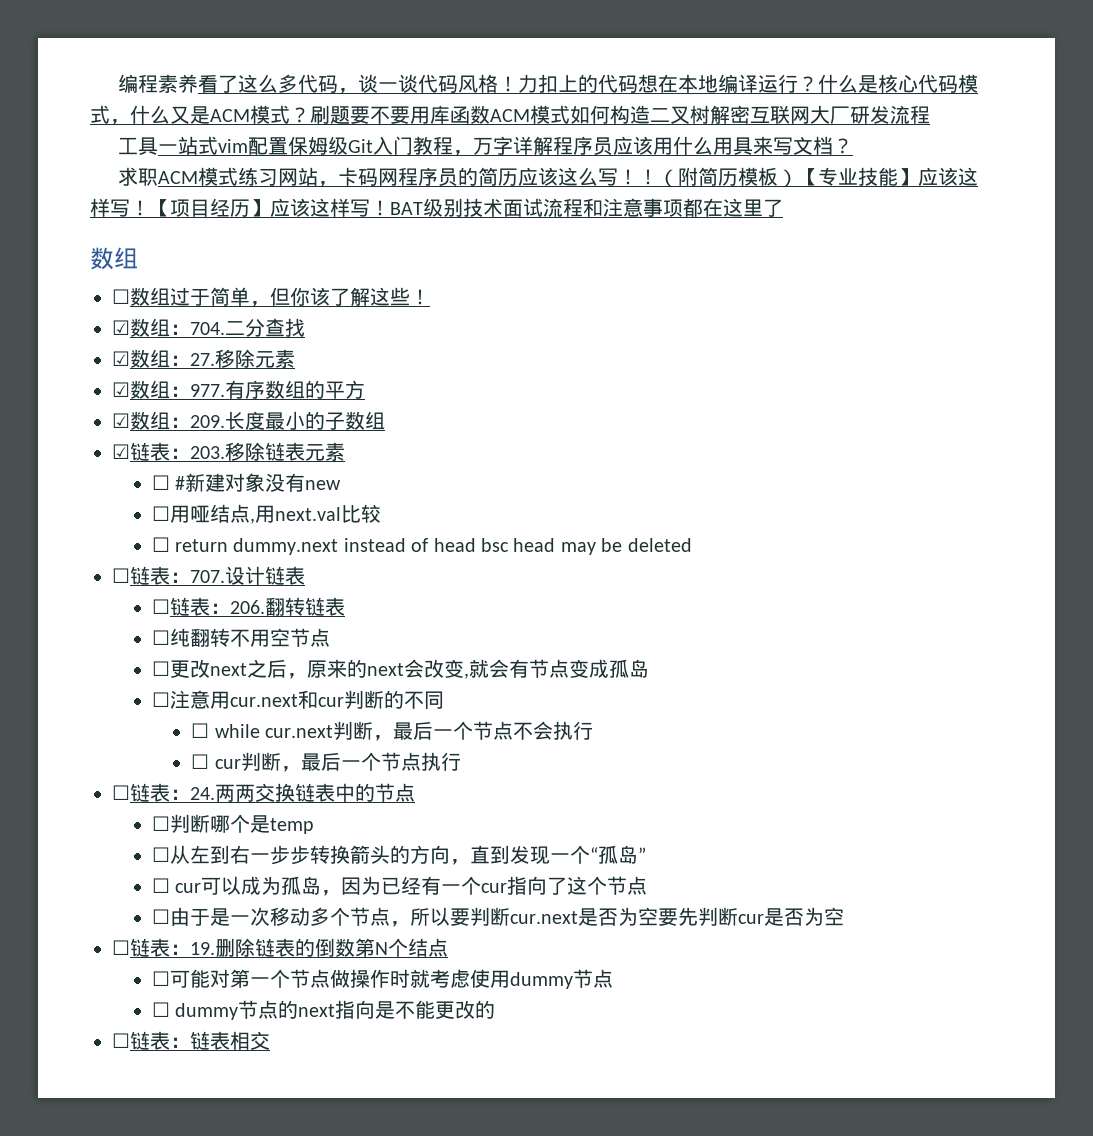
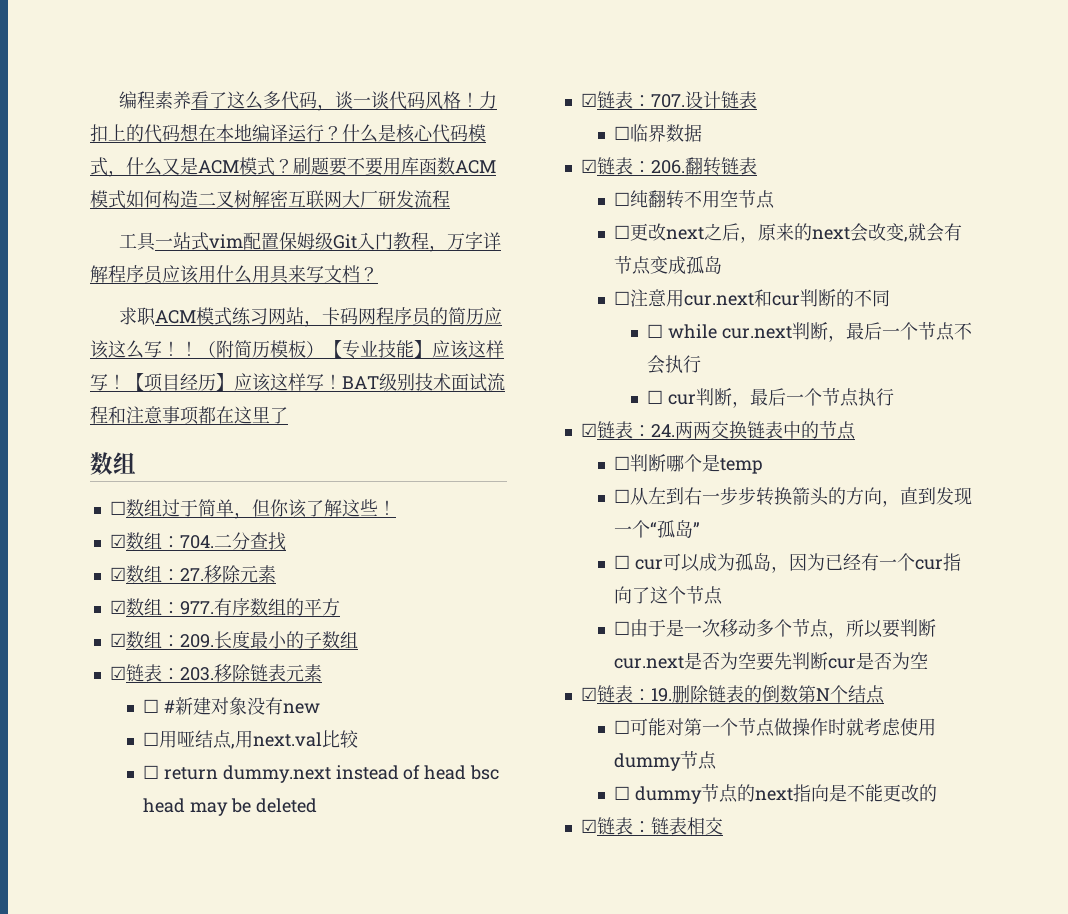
- ☐链表：707.设计链表
+ ☑链表：707.设计链表
- ☐链表：206.翻转链表
+ ☐临界数据
+ ☑链表：206.翻转链表
- ☐链表：24.两两交换链表中的节点
+ ☑链表：24.两两交换链表中的节点
- ☐链表：19.删除链表的倒数第N个结点
+ ☑链表：19.删除链表的倒数第N个结点
- ☐链表：链表相交
+ ☑链表：链表相交

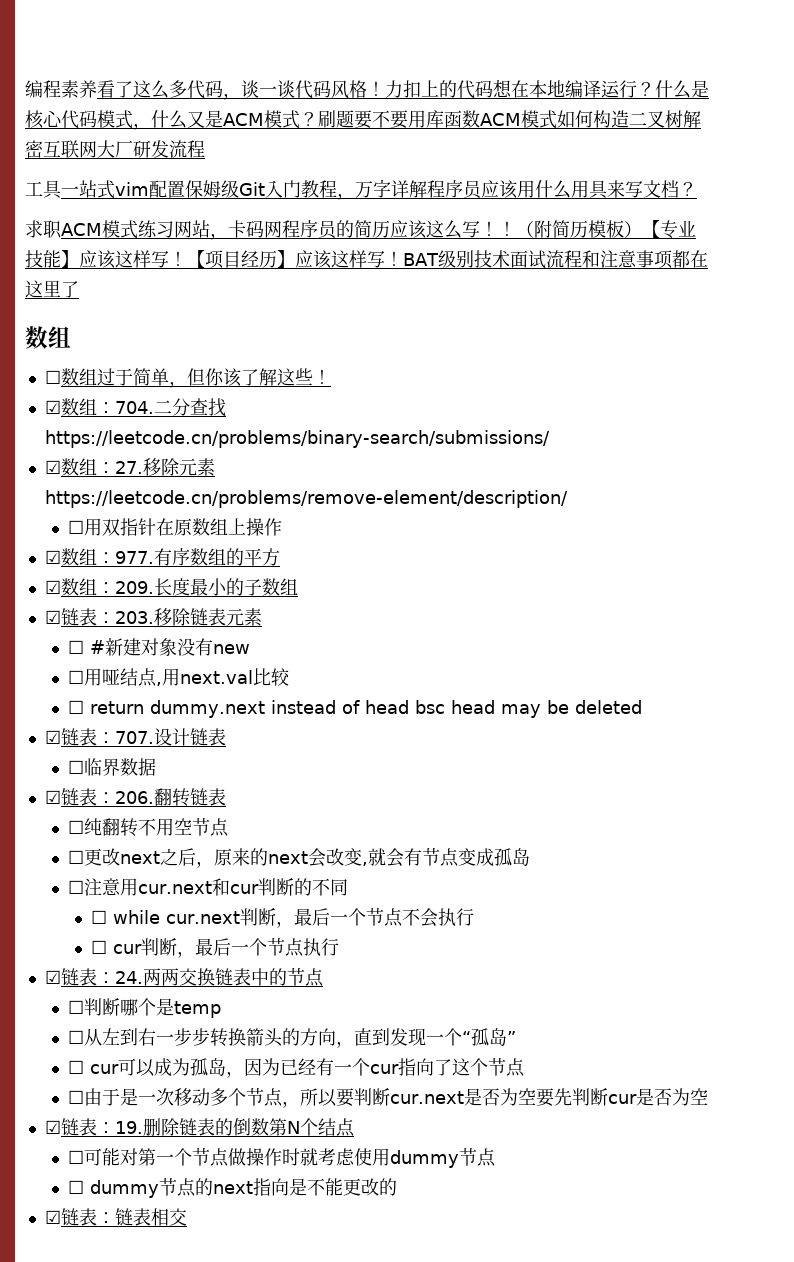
- ☑数组：704.二分查找
+ ☑数组：704.二分查找https://leetcode.cn/problems/binary-search/submissions/
- ☑数组：27.移除元素
+ ☑数组：27.移除元素https://leetcode.cn/problems/remove-element/description/
+ ☐用双指针在原数组上操作

